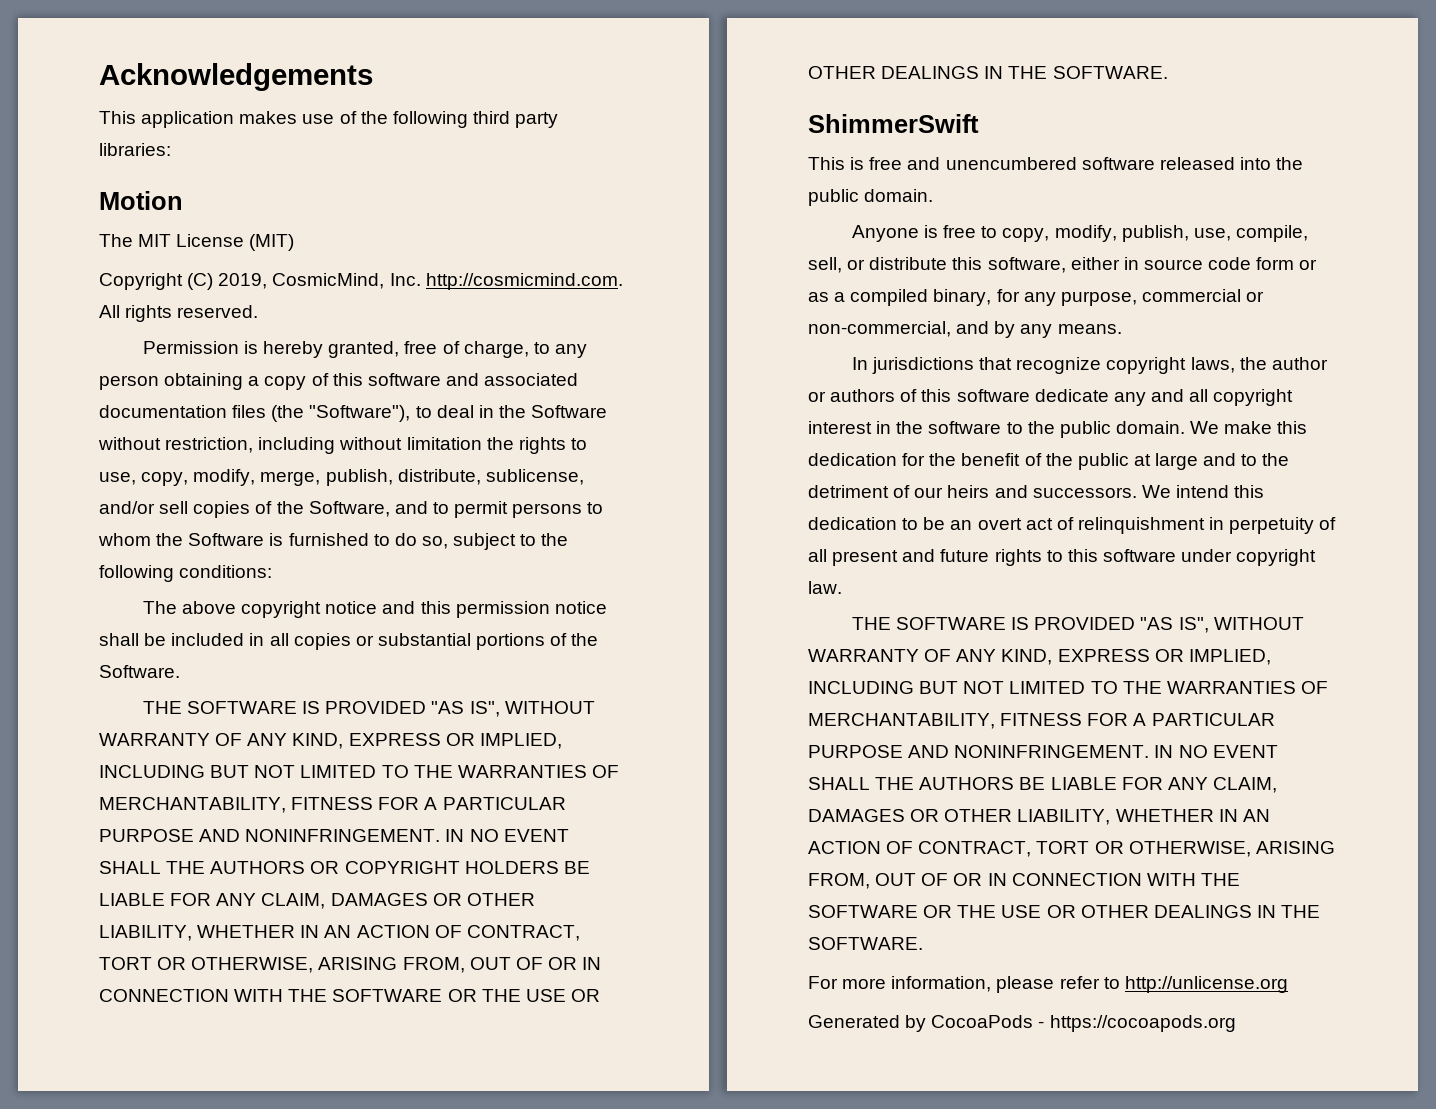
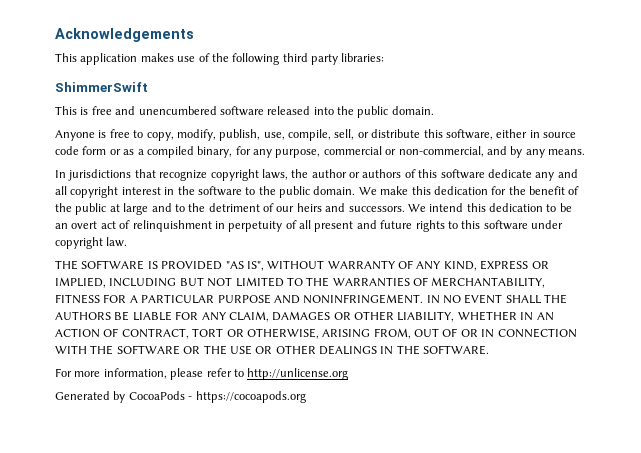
- Motion
- The MIT License (MIT)
- Copyright (C) 2019, CosmicMind, Inc. http://cosmicmind.com. All rights reserved.
- Permission is hereby granted, free of charge, to any person obtaining a copy of this software and associated documentation files (the "Software"), to deal in the Software without restriction, including without limitation the rights to use, copy, modify, merge, publish, distribute, sublicense, and/or sell copies of the Software, and to permit persons to whom the Software is furnished to do so, subject to the following conditions:
- The above copyright notice and this permission notice shall be included in all copies or substantial portions of the Software.
- THE SOFTWARE IS PROVIDED "AS IS", WITHOUT WARRANTY OF ANY KIND, EXPRESS OR IMPLIED, INCLUDING BUT NOT LIMITED TO THE WARRANTIES OF MERCHANTABILITY, FITNESS FOR A PARTICULAR PURPOSE AND NONINFRINGEMENT. IN NO EVENT SHALL THE AUTHORS OR COPYRIGHT HOLDERS BE LIABLE FOR ANY CLAIM, DAMAGES OR OTHER LIABILITY, WHETHER IN AN ACTION OF CONTRACT, TORT OR OTHERWISE, ARISING FROM, OUT OF OR IN CONNECTION WITH THE SOFTWARE OR THE USE OR OTHER DEALINGS IN THE SOFTWARE.

